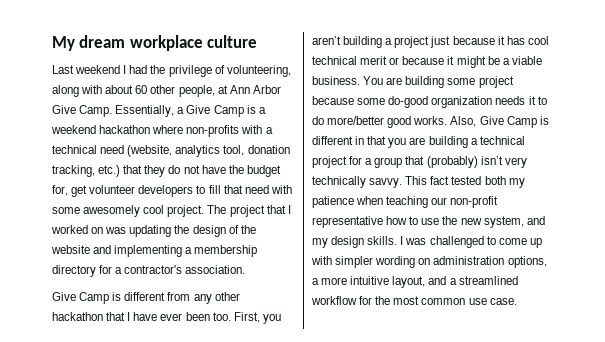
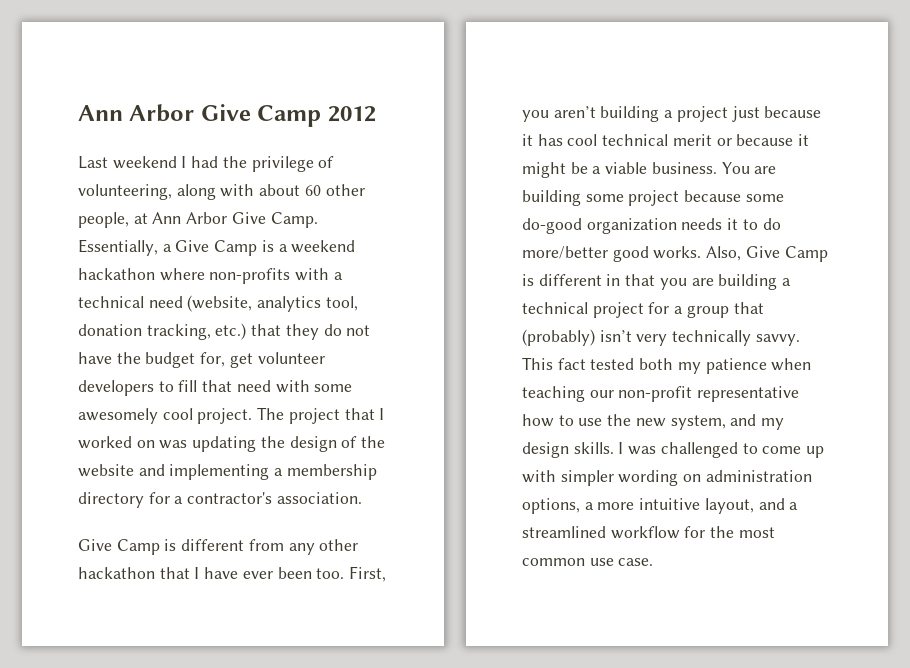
- My dream workplace culture
+ Ann Arbor Give Camp 2012

